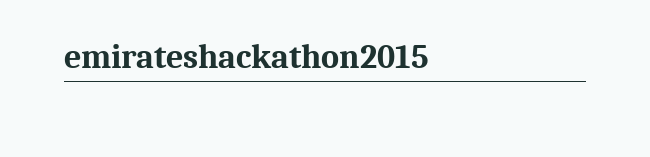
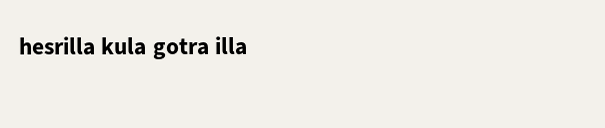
- emirateshackathon2015
+ hesrilla kula gotra illa

